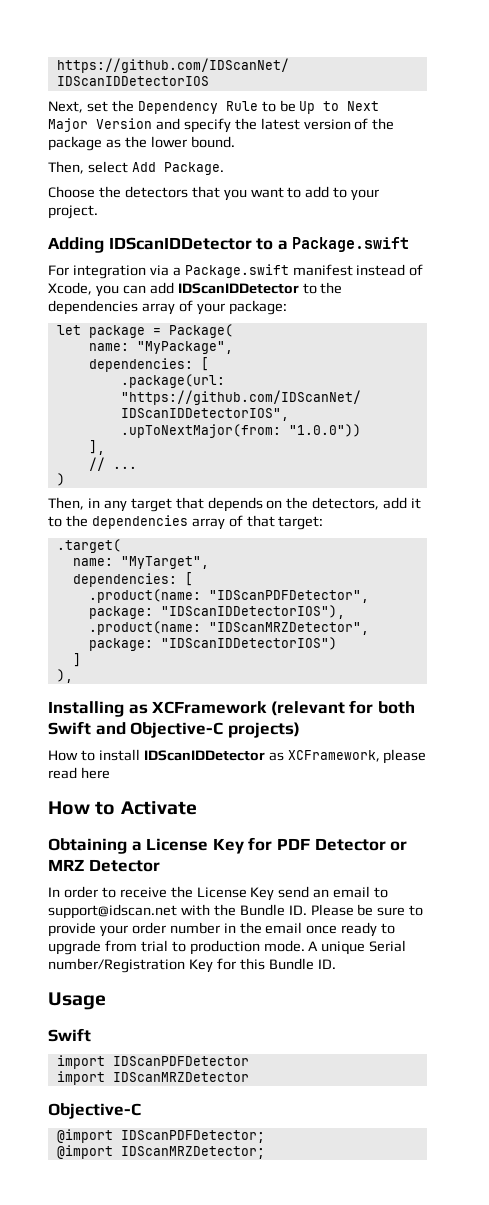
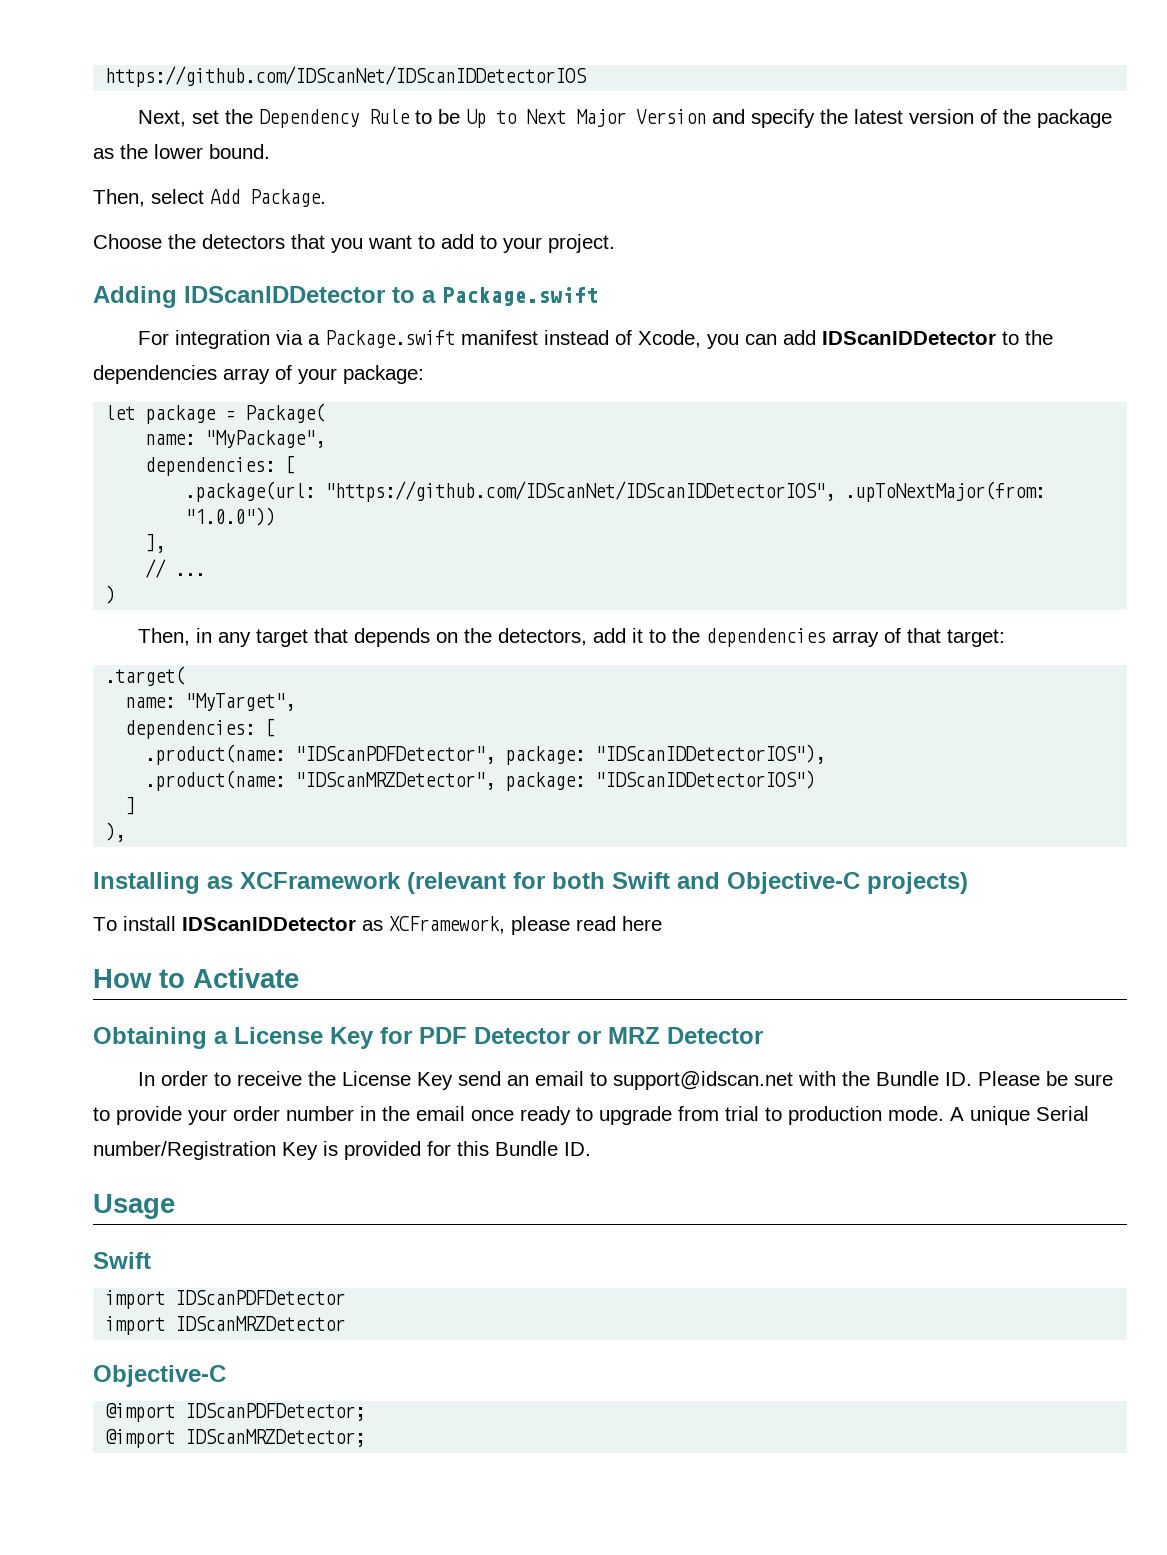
- How to install IDScanIDDetector as XCFramework, please read here
+ To install IDScanIDDetector as XCFramework, please read here
- A unique Serial number/Registration Key for this Bundle ID.
+ A unique Serial number/Registration Key is provided for this Bundle ID.

